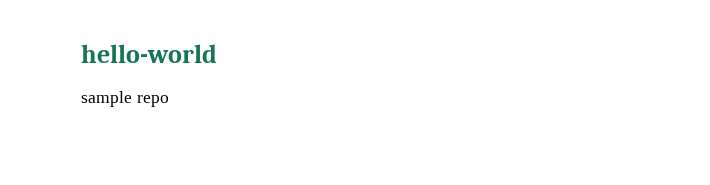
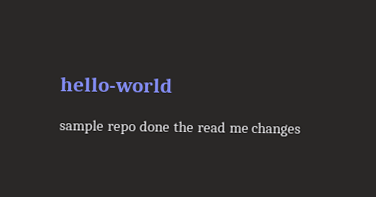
- sample repo
+ sample repo done the read me changes

